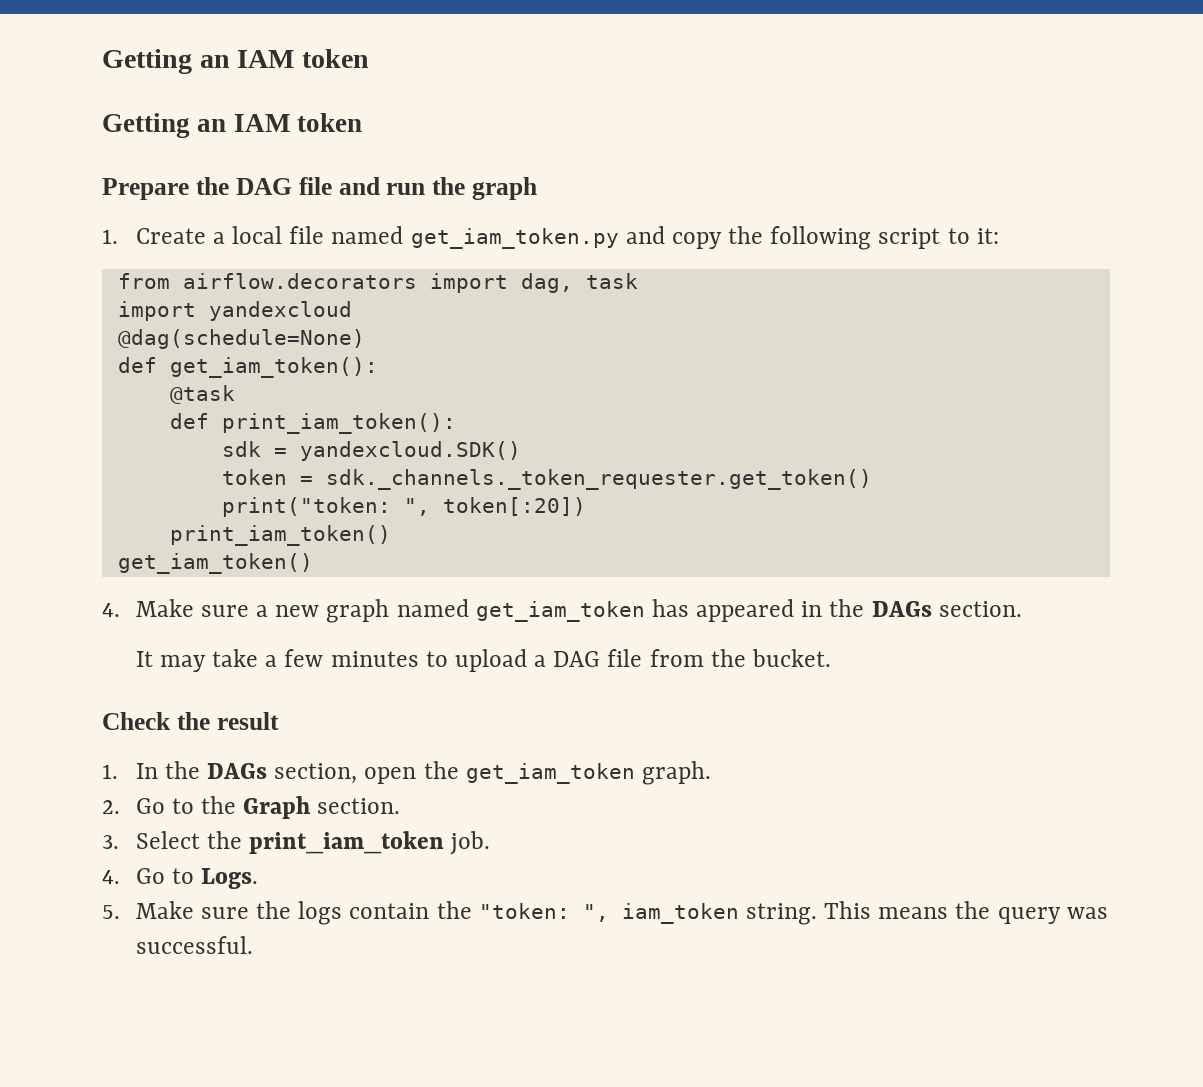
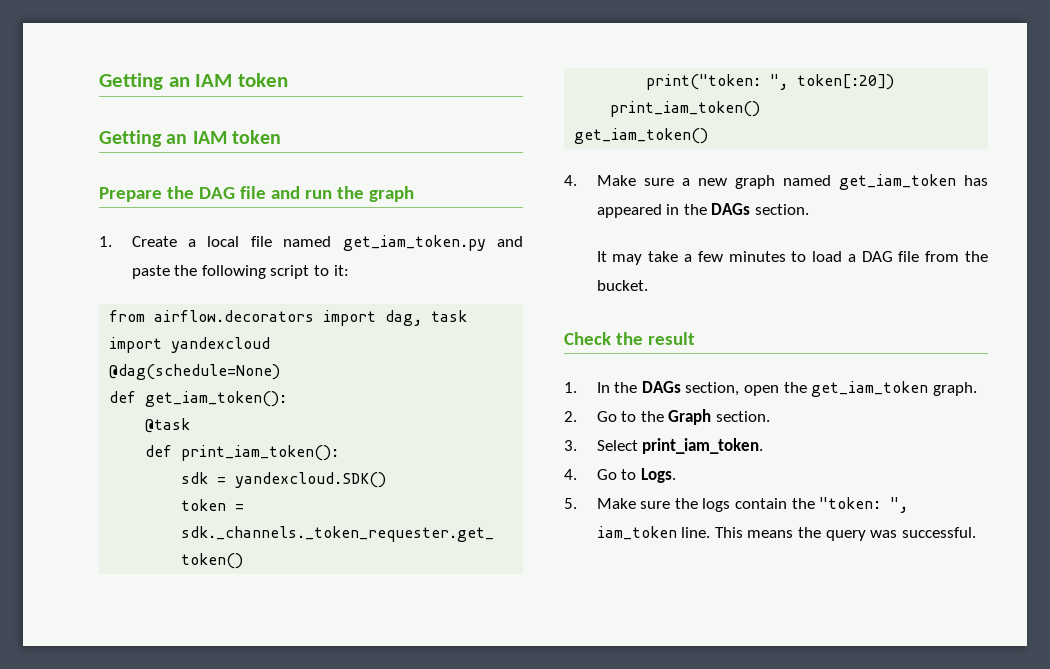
- 1. Create a local file named get_iam_token.py and copy the following script to it:
+ 1. Create a local file named get_iam_token.py and paste the following script to it:
- It may take a few minutes to upload a DAG file from the bucket.
+ It may take a few minutes to load a DAG file from the bucket.
- 3. Select the print_iam_token job.
+ 3. Select print_iam_token.
- 5. Make sure the logs contain the "token: ", iam_token string.
+ 5. Make sure the logs contain the "token: ", iam_token line.

